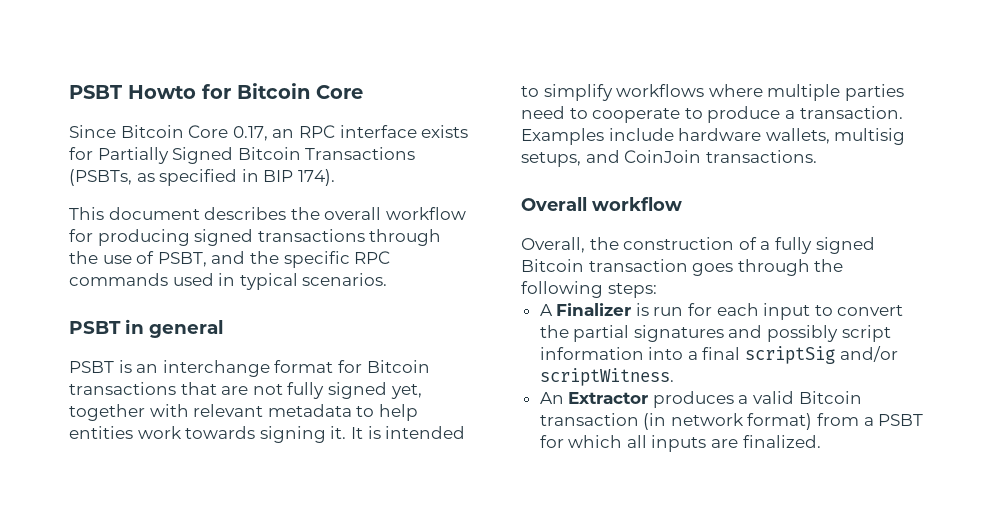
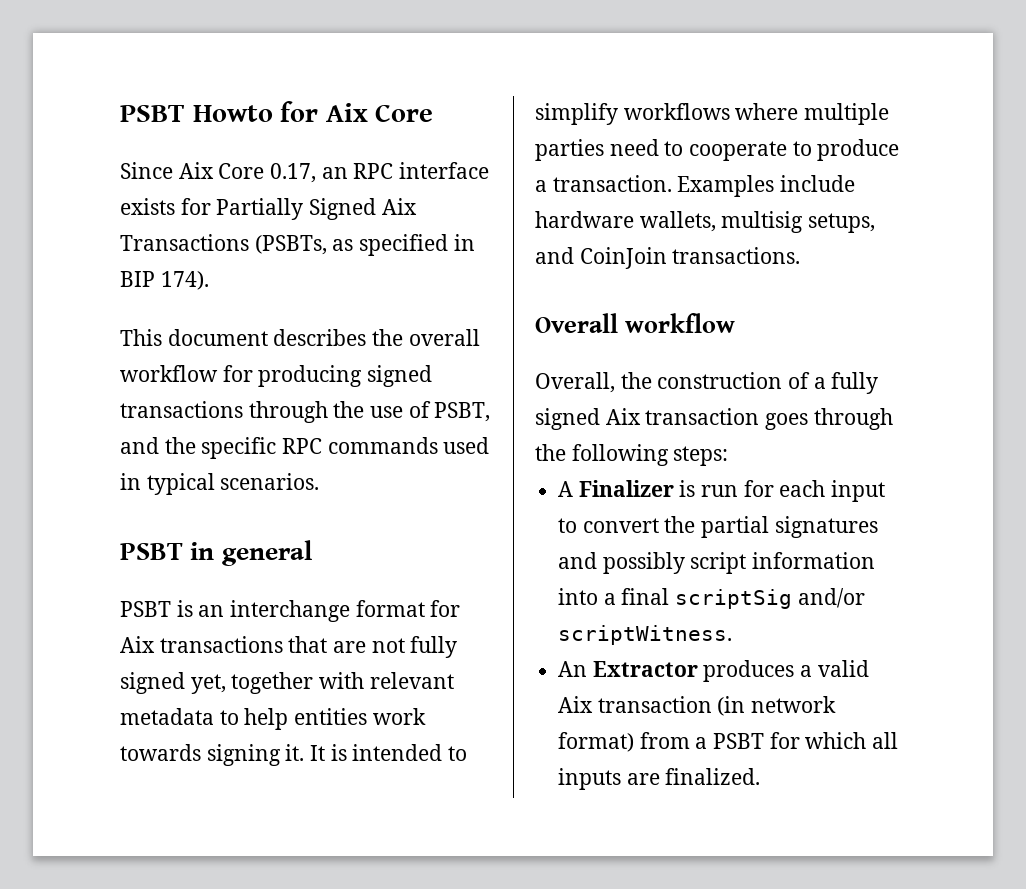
- PSBT Howto for Bitcoin Core
+ PSBT Howto for Aix Core
- Since Bitcoin Core 0.17, an RPC interface exists for Partially Signed Bitcoin Transactions (PSBTs, as specified in BIP 174).
+ Since Aix Core 0.17, an RPC interface exists for Partially Signed Aix Transactions (PSBTs, as specified in BIP 174).
- PSBT is an interchange format for Bitcoin transactions that are not fully signed yet, together with relevant metadata to help entities work towards signing it.
+ PSBT is an interchange format for Aix transactions that are not fully signed yet, together with relevant metadata to help entities work towards signing it.
- Overall, the construction of a fully signed Bitcoin transaction goes through the following steps:
+ Overall, the construction of a fully signed Aix transaction goes through the following steps:
- An Extractor produces a valid Bitcoin transaction (in network format) from a PSBT for which all inputs are finalized.
+ An Extractor produces a valid Aix transaction (in network format) from a PSBT for which all inputs are finalized.

